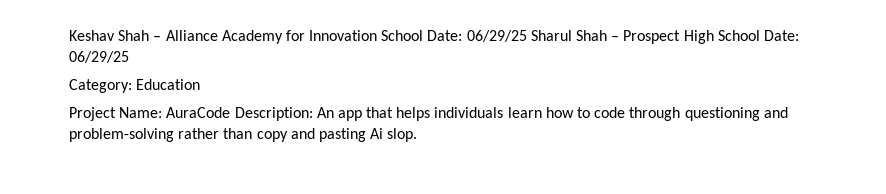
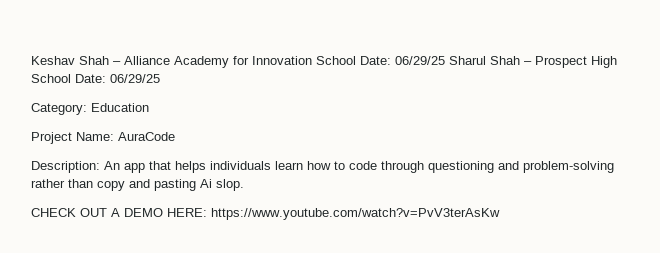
- Project Name: AuraCode Description: An app that helps individuals learn how to code through questioning and problem-solving rather than copy and pasting Ai slop.
+ Project Name: AuraCode
+ Description: An app that helps individuals learn how to code through questioning and problem-solving rather than copy and pasting Ai slop.
+ CHECK OUT A DEMO HERE: https://www.youtube.com/watch?v=PvV3terAsKw

